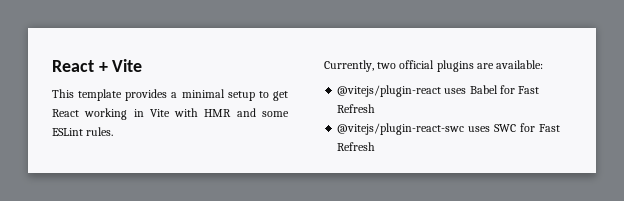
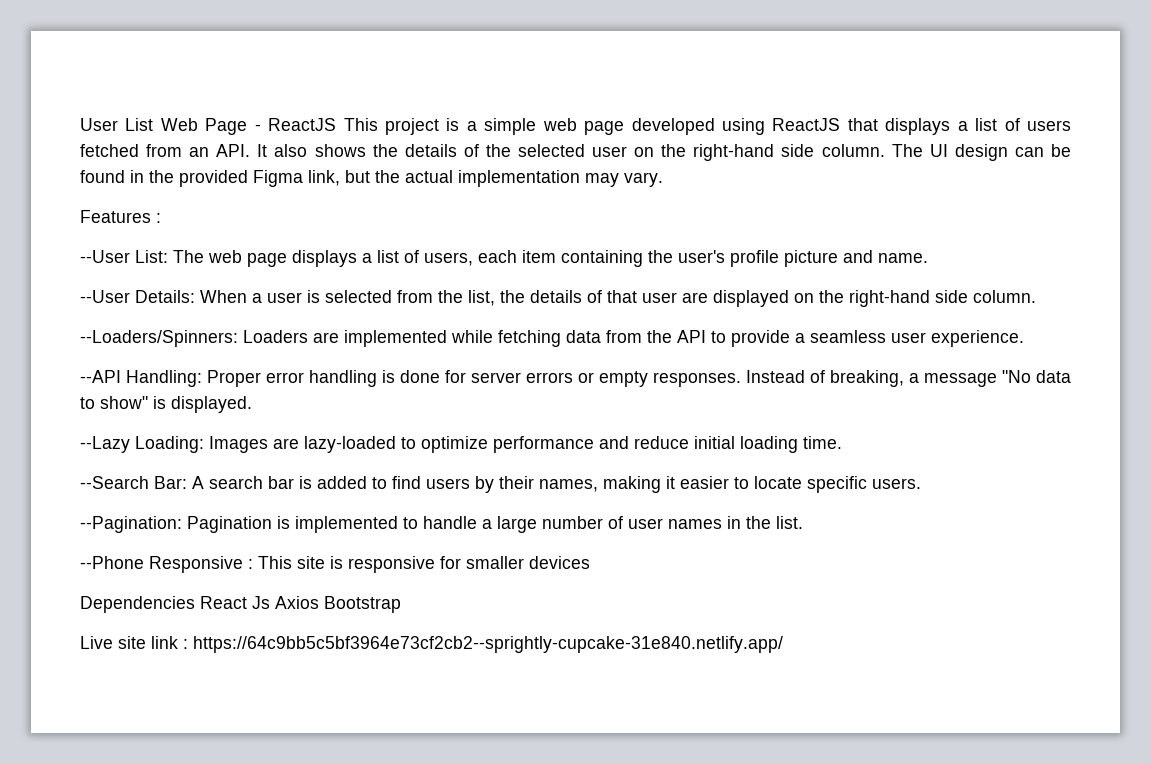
- React + Vite
- This template provides a minimal setup to get React working in Vite with HMR and some ESLint rules.
- Currently, two official plugins are available:
- @vitejs/plugin-react uses Babel for Fast Refresh
- @vitejs/plugin-react-swc uses SWC for Fast Refresh
+ User List Web Page - ReactJS This project is a simple web page developed using ReactJS that displays a list of users fetched from an API. It also shows the details of the selected user on the right-hand side column. The UI design can be found in the provided Figma link, but the actual implementation may vary.
+ Features :
+ --User List: The web page displays a list of users, each item containing the user's profile picture and name.
+ --User Details: When a user is selected from the list, the details of that user are displayed on the right-hand side column.
+ --Loaders/Spinners: Loaders are implemented while fetching data from the API to provide a seamless user experience.
+ --API Handling: Proper error handling is done for server errors or empty responses. Instead of breaking, a message "No data to show" is displayed.
+ --Lazy Loading: Images are lazy-loaded to optimize performance and reduce initial loading time.
+ --Search Bar: A search bar is added to find users by their names, making it easier to locate specific users.
+ --Pagination: Pagination is implemented to handle a large number of user names in the list.
+ --Phone Responsive : This site is responsive for smaller devices
+ Dependencies React Js Axios Bootstrap
+ Live site link : https://64c9bb5c5bf3964e73cf2cb2--sprightly-cupcake-31e840.netlify.app/

